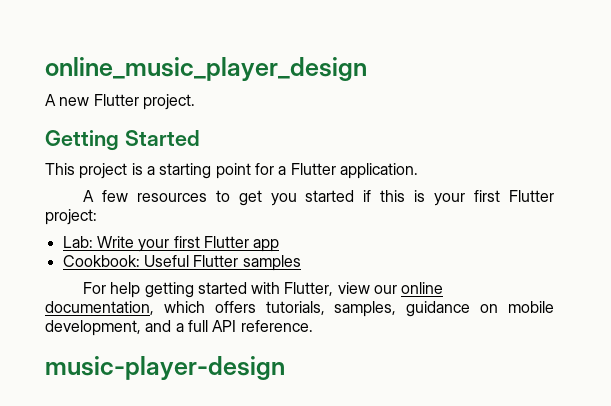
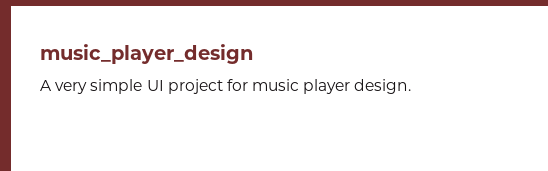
- online_music_player_design
- A new Flutter project.
- Getting Started
- This project is a starting point for a Flutter application.
- A few resources to get you started if this is your first Flutter project:
- Lab: Write your first Flutter app
- Cookbook: Useful Flutter samples
- For help getting started with Flutter, view our online documentation, which offers tutorials, samples, guidance on mobile development, and a full API reference.
- music-player-design
+ music_player_design
+ A very simple UI project for music player design.

